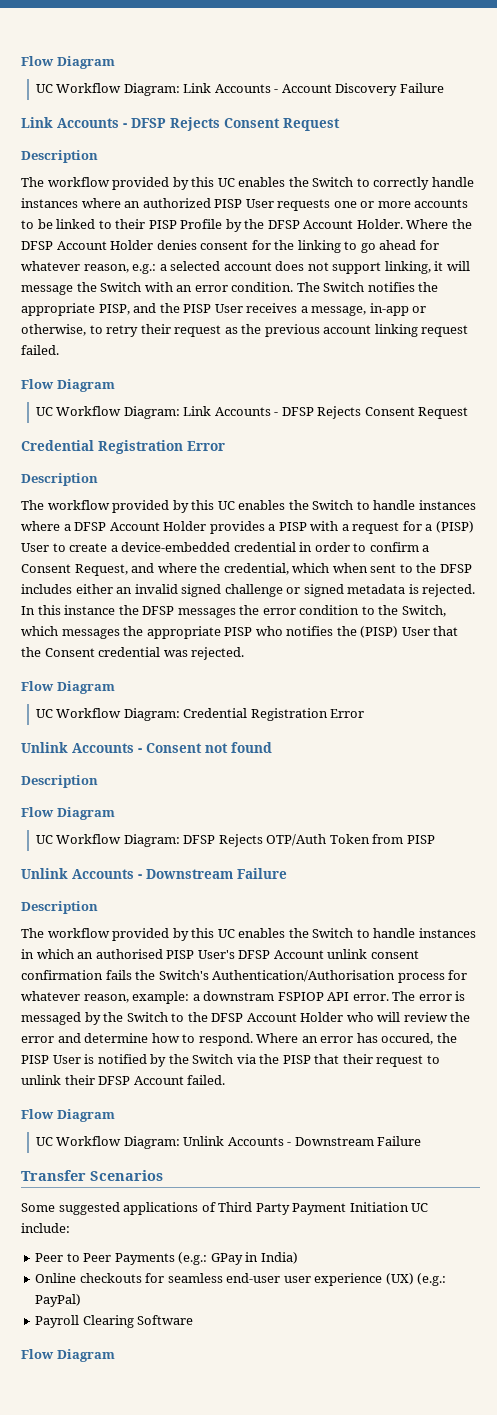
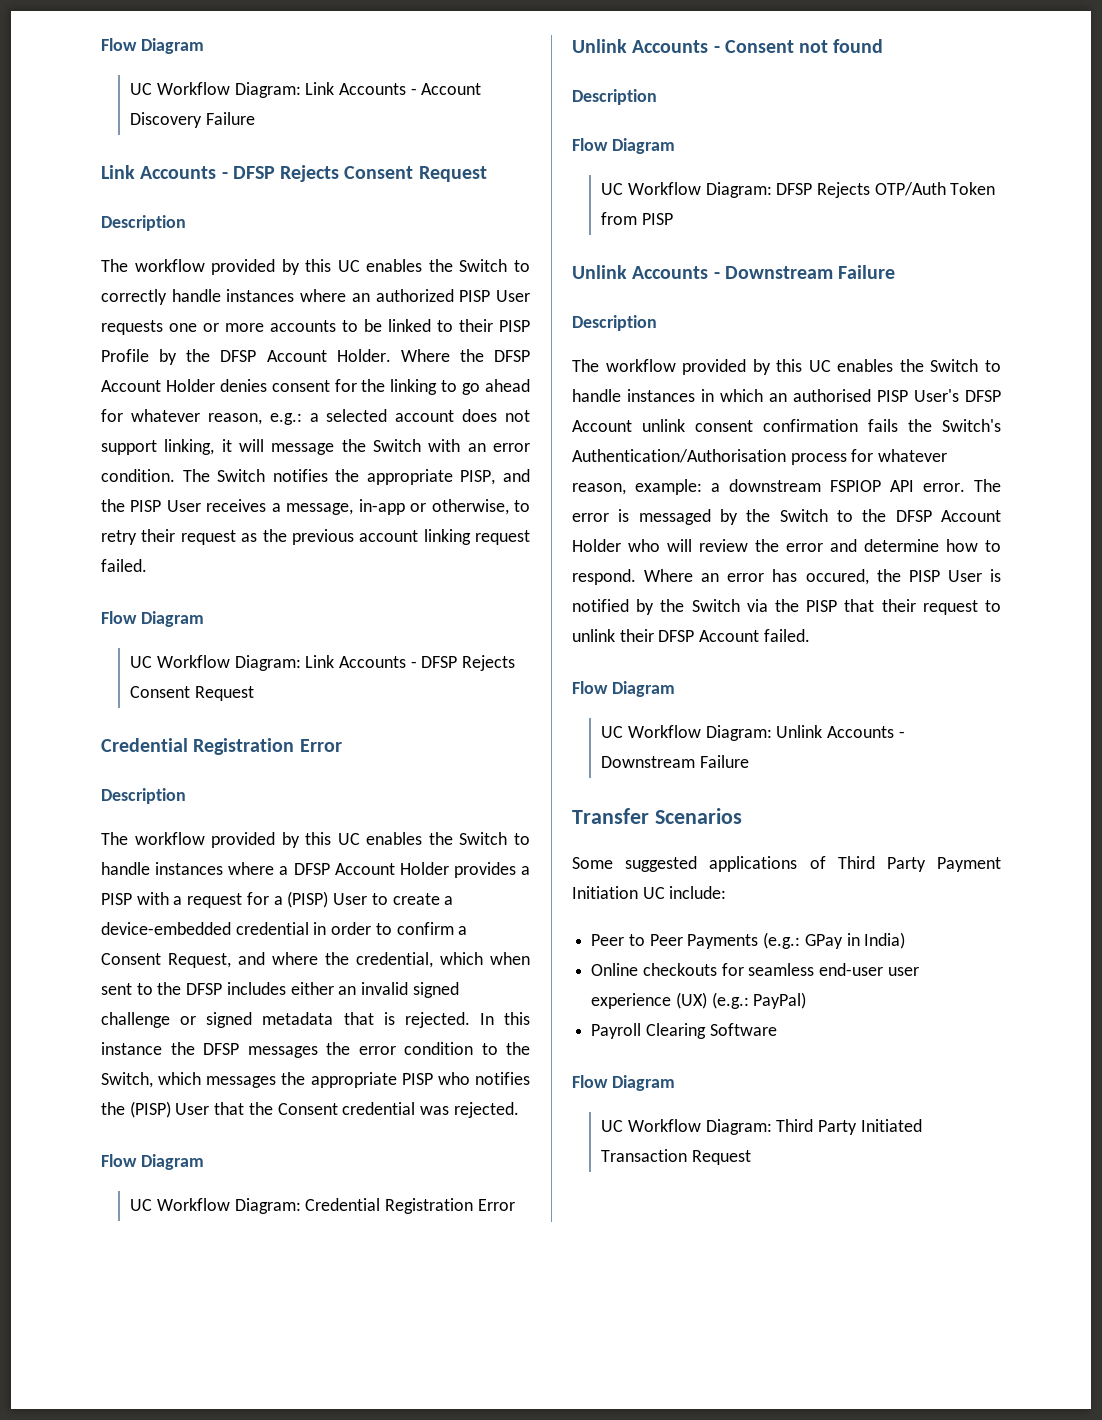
- The workflow provided by this UC enables the Switch to handle instances where a DFSP Account Holder provides a PISP with a request for a (PISP) User to create a device-embedded credential in order to confirm a Consent Request, and where the credential, which when sent to the DFSP includes either an invalid signed challenge or signed metadata is rejected.
+ The workflow provided by this UC enables the Switch to handle instances where a DFSP Account Holder provides a PISP with a request for a (PISP) User to create a device-embedded credential in order to confirm a Consent Request, and where the credential, which when sent to the DFSP includes either an invalid signed challenge or signed metadata that is rejected.
- The workflow provided by this UC enables the Switch to handle instances in which an authorised PISP User's DFSP Account unlink consent confirmation fails the Switch's Authentication/Authorisation process for whatever reason, example: a downstram FSPIOP API error.
+ The workflow provided by this UC enables the Switch to handle instances in which an authorised PISP User's DFSP Account unlink consent confirmation fails the Switch's Authentication/Authorisation process for whatever reason, example: a downstream FSPIOP API error.
+ UC Workflow Diagram: Third Party Initiated Transaction Request

